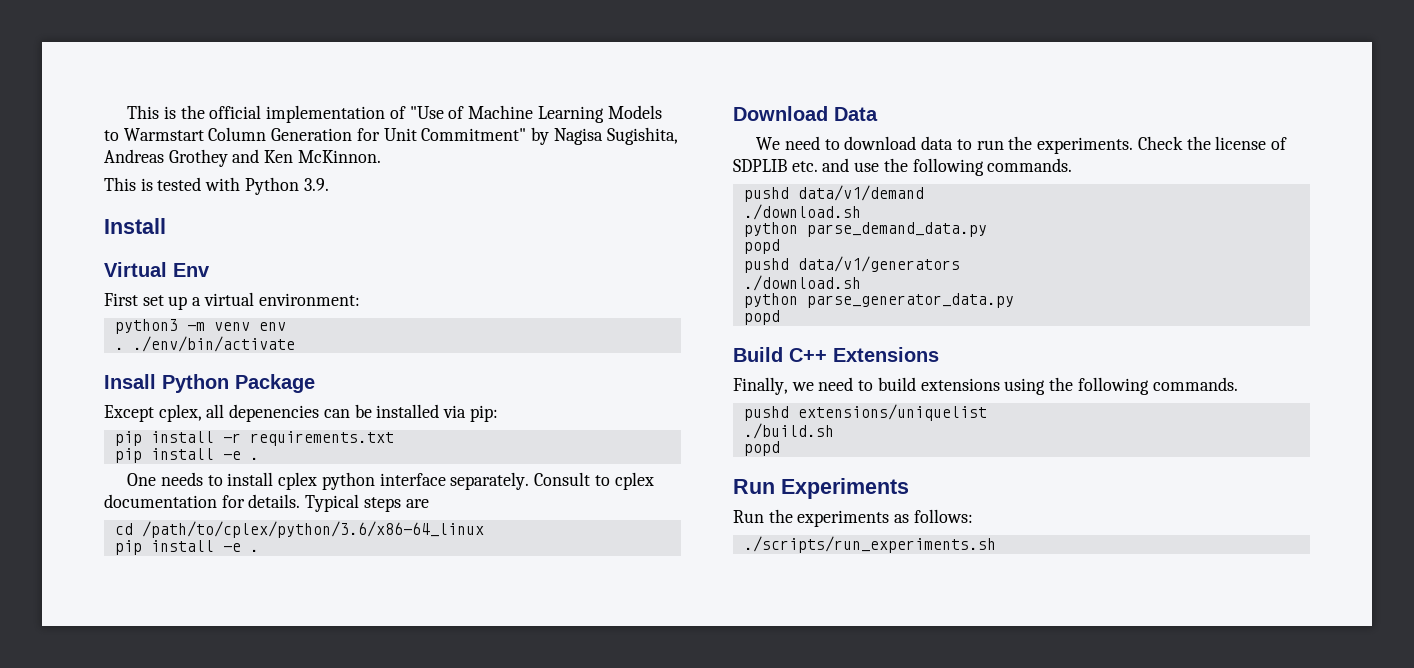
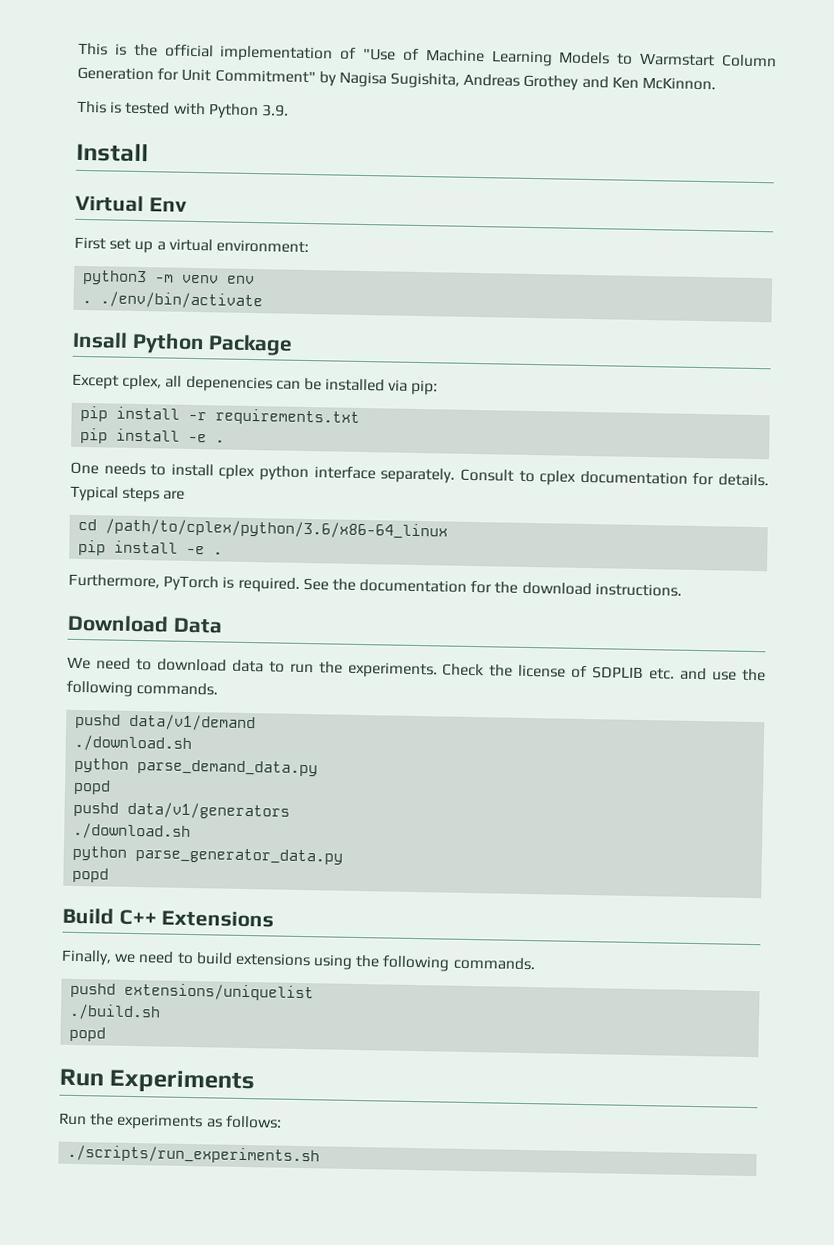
+ Furthermore, PyTorch is required. See the documentation for the download instructions.

